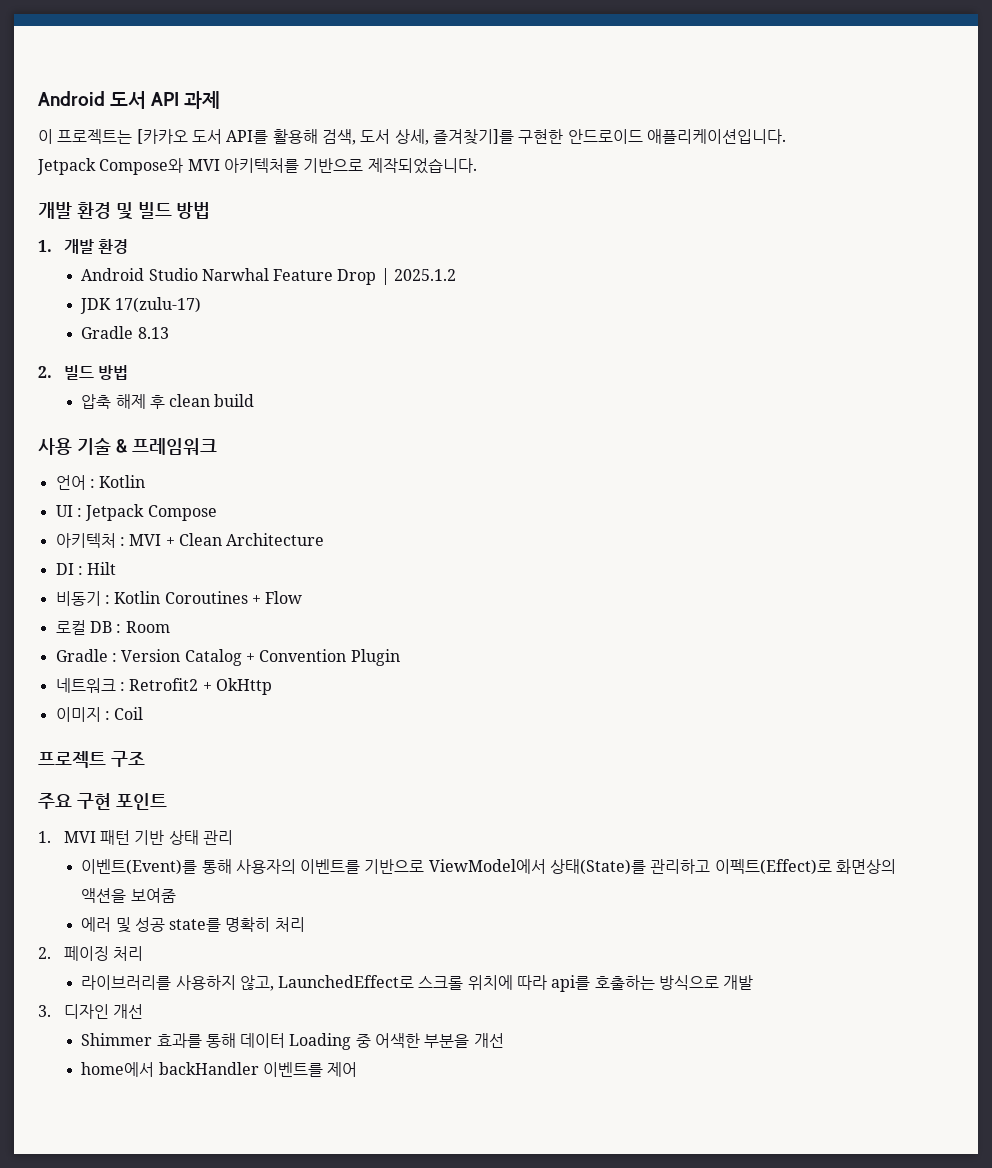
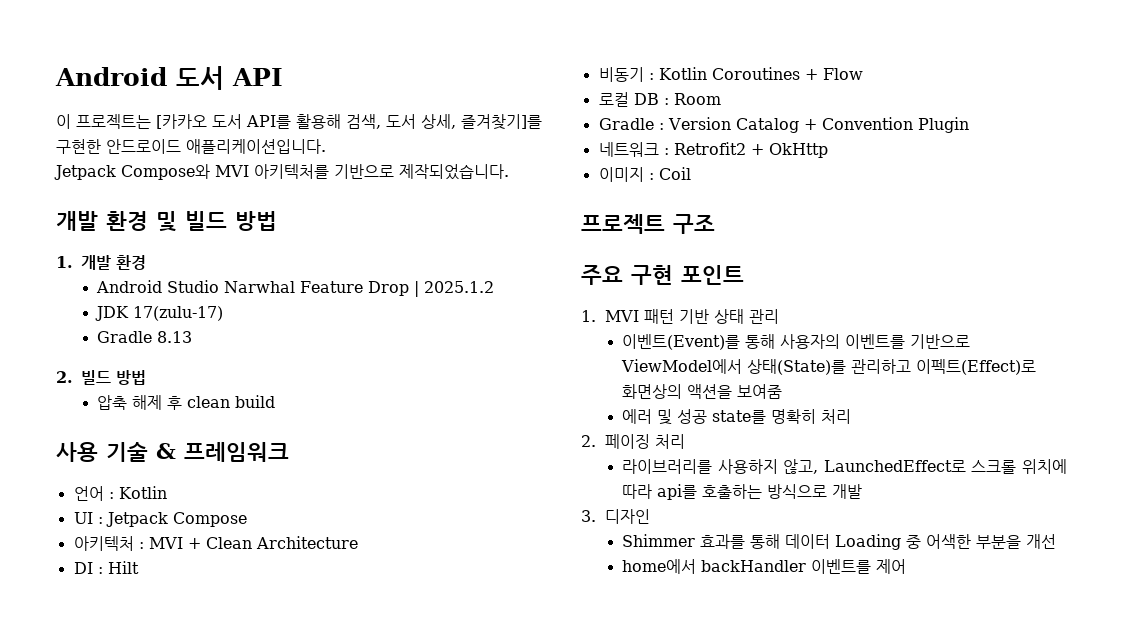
- Android 도서 API 과제
+ Android 도서 API
- 3. 디자인 개선
+ 3. 디자인

